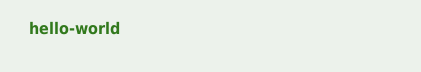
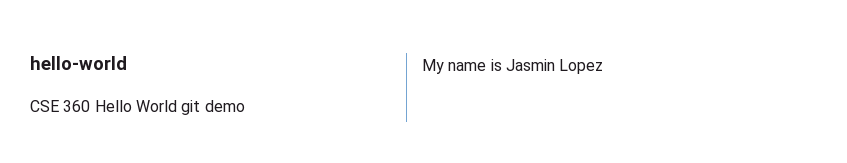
+ CSE 360 Hello World git demo
+ My name is Jasmin Lopez

